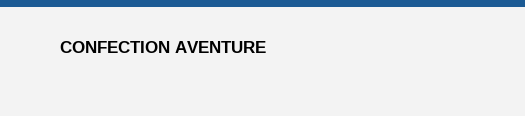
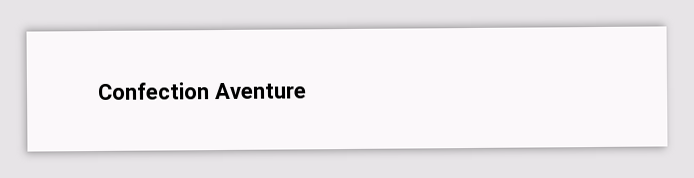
- CONFECTION AVENTURE
+ Confection Aventure

